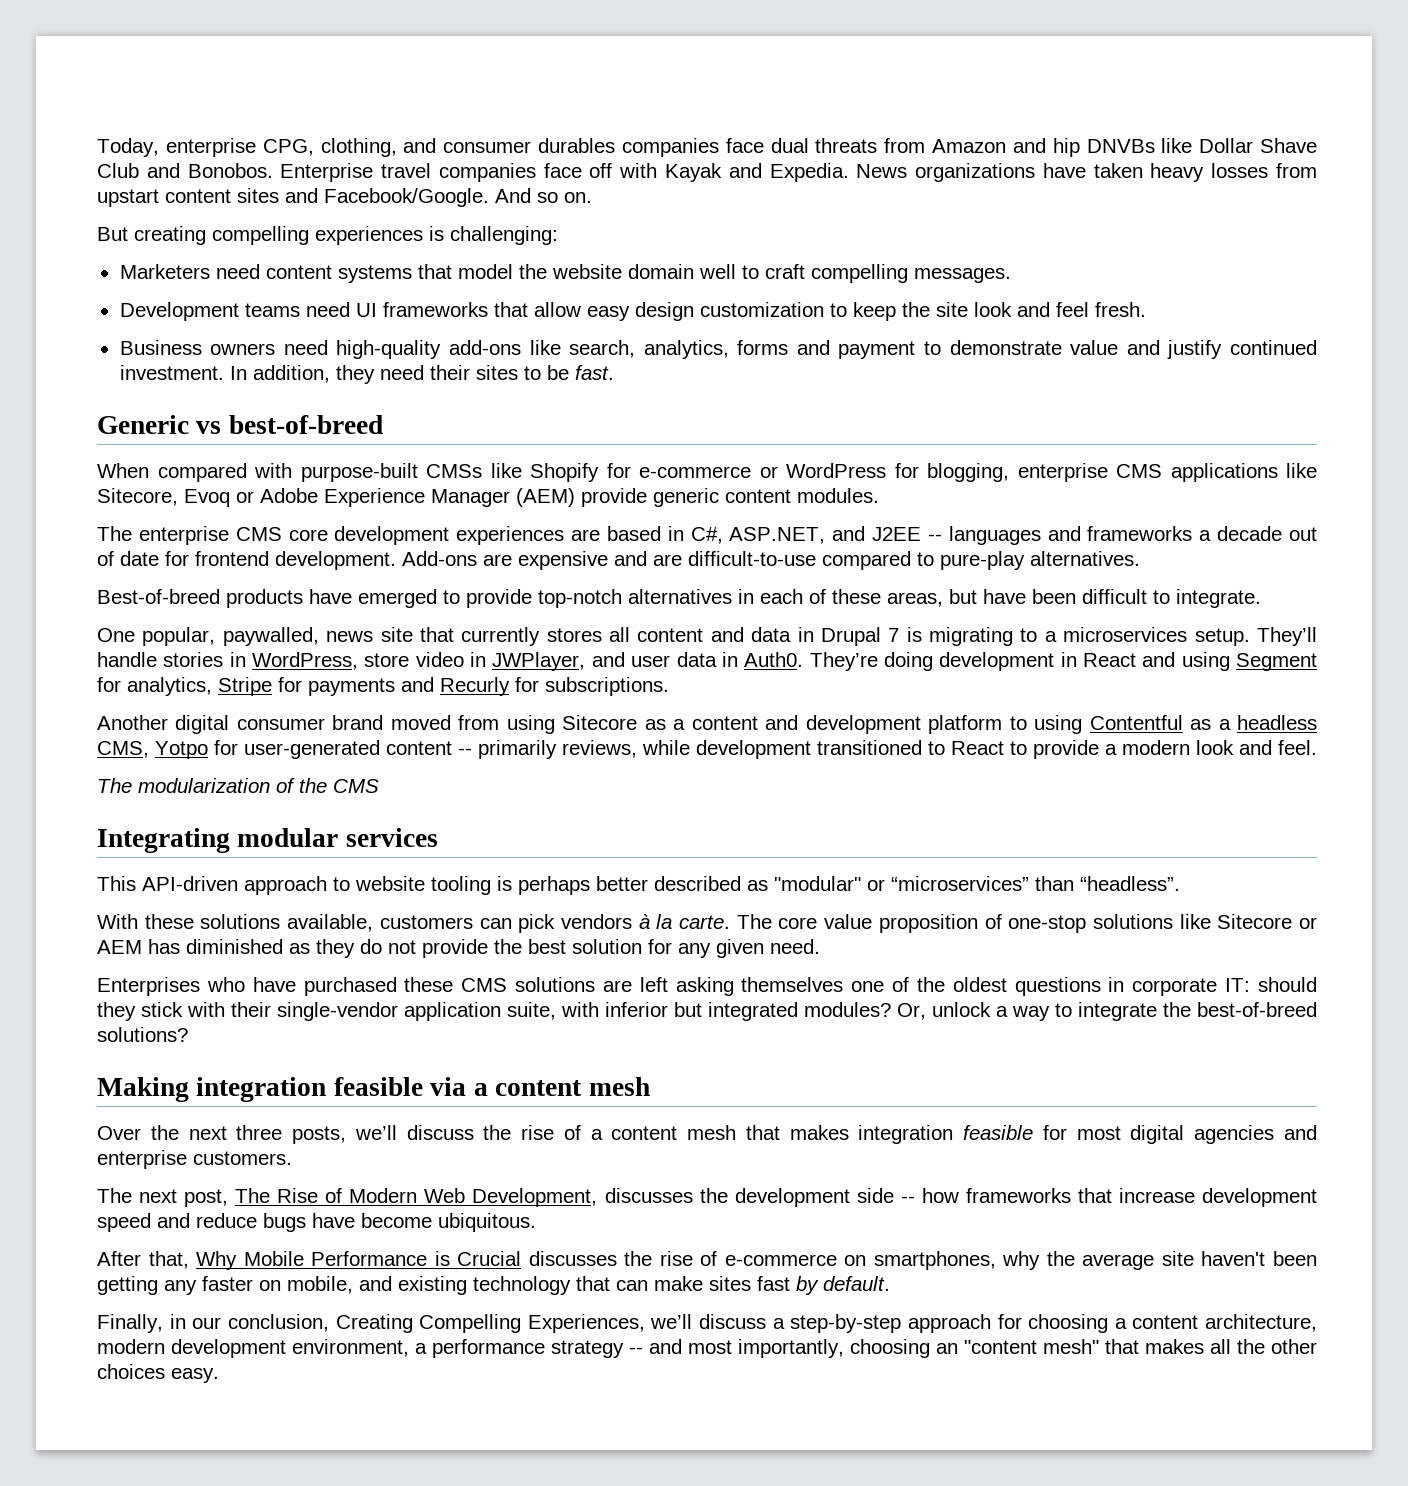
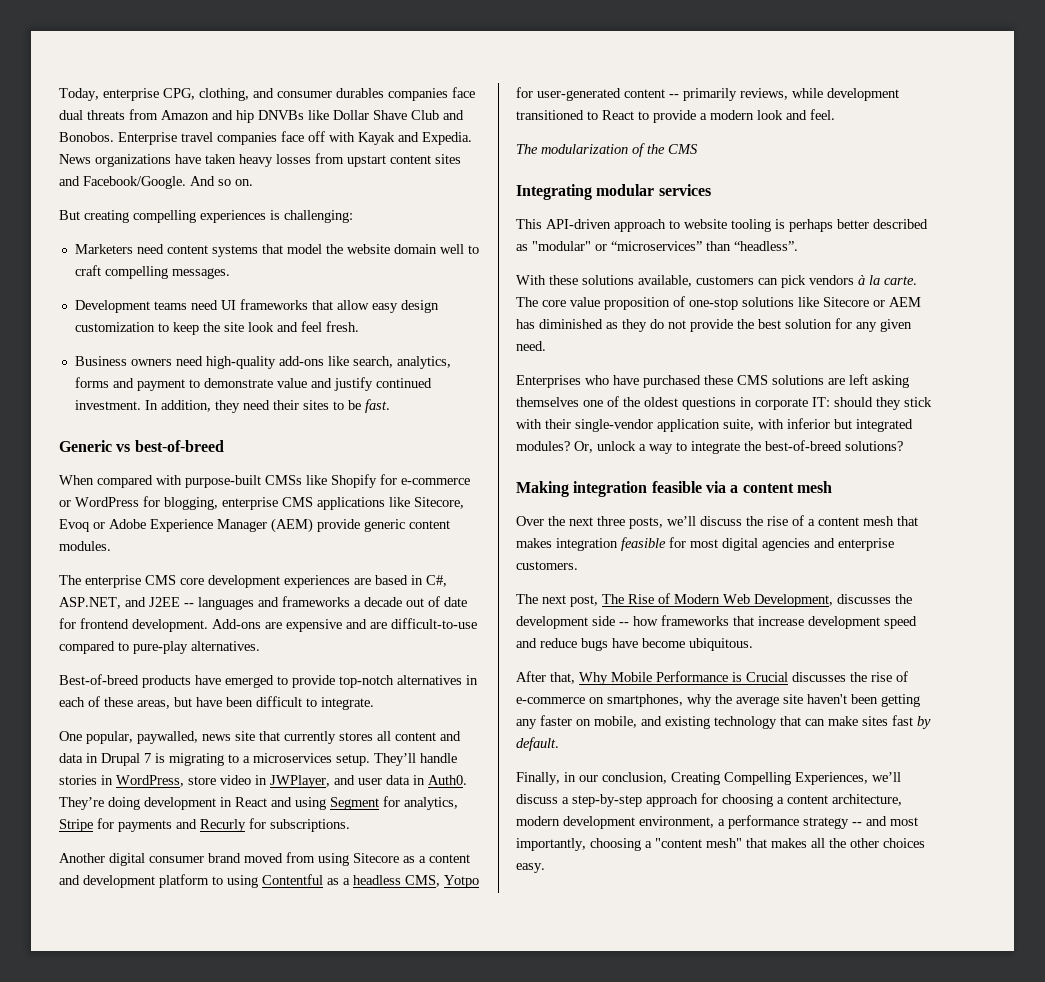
- Finally, in our conclusion, Creating Compelling Experiences, we’ll discuss a step-by-step approach for choosing a content architecture, modern development environment, a performance strategy -- and most importantly, choosing an "content mesh" that makes all the other choices easy.
+ Finally, in our conclusion, Creating Compelling Experiences, we’ll discuss a step-by-step approach for choosing a content architecture, modern development environment, a performance strategy -- and most importantly, choosing a "content mesh" that makes all the other choices easy.

